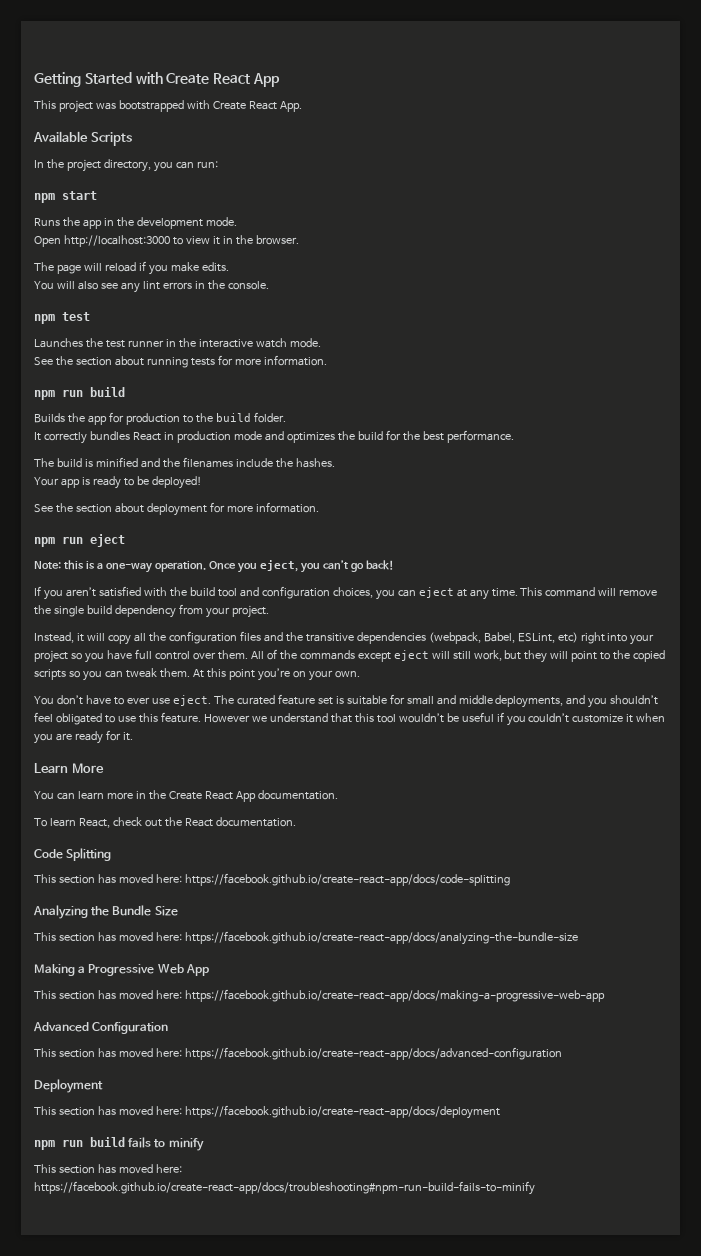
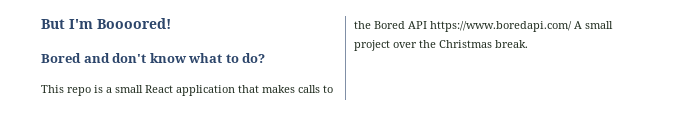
- Getting Started with Create React App
- This project was bootstrapped with Create React App.
- Available Scripts
- In the project directory, you can run:
- npm start
- Runs the app in the development mode.
- Open http://localhost:3000 to view it in the browser.
- The page will reload if you make edits.
- You will also see any lint errors in the console.
- npm test
- Launches the test runner in the interactive watch mode.
- See the section about running tests for more information.
- npm run build
- Builds the app for production to the build folder.
- It correctly bundles React in production mode and optimizes the build for the best performance.
- The build is minified and the filenames include the hashes.
- Your app is ready to be deployed!
- See the section about deployment for more information.
- npm run eject
- Note: this is a one-way operation. Once you eject, you can’t go back!
- If you aren’t satisfied with the build tool and configuration choices, you can eject at any time. This command will remove the single build dependency from your project.
- Instead, it will copy all the configuration files and the transitive dependencies (webpack, Babel, ESLint, etc) right into your project so you have full control over them. All of the commands except eject will still work, but they will point to the copied scripts so you can tweak them. At this point you’re on your own.
- You don’t have to ever use eject. The curated feature set is suitable for small and middle deployments, and you shouldn’t feel obligated to use this feature. However we understand that this tool wouldn’t be useful if you couldn’t customize it when you are ready for it.
- Learn More
- You can learn more in the Create React App documentation.
- To learn React, check out the React documentation.
- Code Splitting
- This section has moved here: https://facebook.github.io/create-react-app/docs/code-splitting
- Analyzing the Bundle Size
- This section has moved here: https://facebook.github.io/create-react-app/docs/analyzing-the-bundle-size
- Making a Progressive Web App
- This section has moved here: https://facebook.github.io/create-react-app/docs/making-a-progressive-web-app
- Advanced Configuration
- This section has moved here: https://facebook.github.io/create-react-app/docs/advanced-configuration
- Deployment
- This section has moved here: https://facebook.github.io/create-react-app/docs/deployment
- npm run build fails to minify
- This section has moved here: https://facebook.github.io/create-react-app/docs/troubleshooting#npm-run-build-fails-to-minify
+ But I'm Boooored!
+ Bored and don't know what to do?
+ This repo is a small React application that makes calls to the Bored API https://www.boredapi.com/ A small project over the Christmas break.

